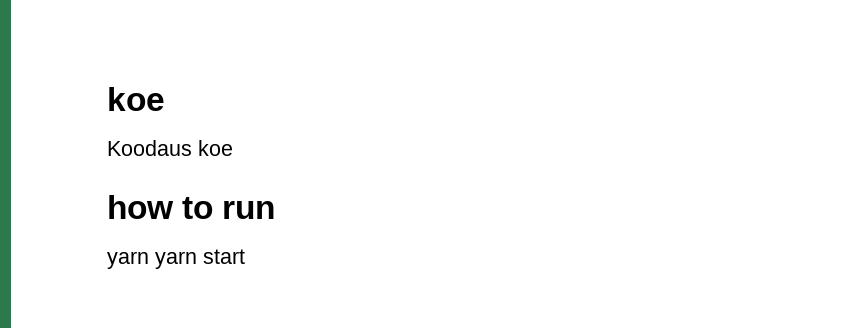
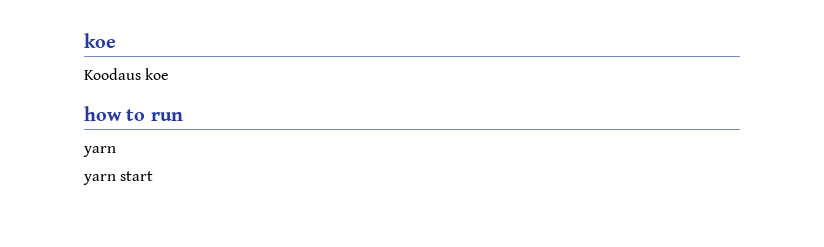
  how to run
- yarn yarn start
+ yarn
+ yarn start

